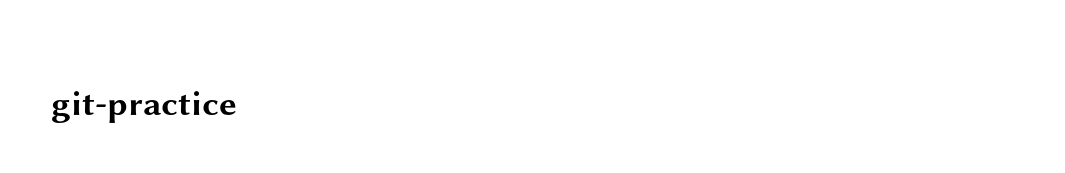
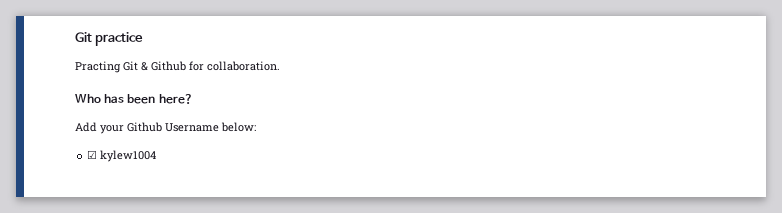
- git-practice
+ Git practice
+ Practing Git & Github for collaboration.
+ Who has been here?
+ Add your Github Username below:
+ ☑ kylew1004

